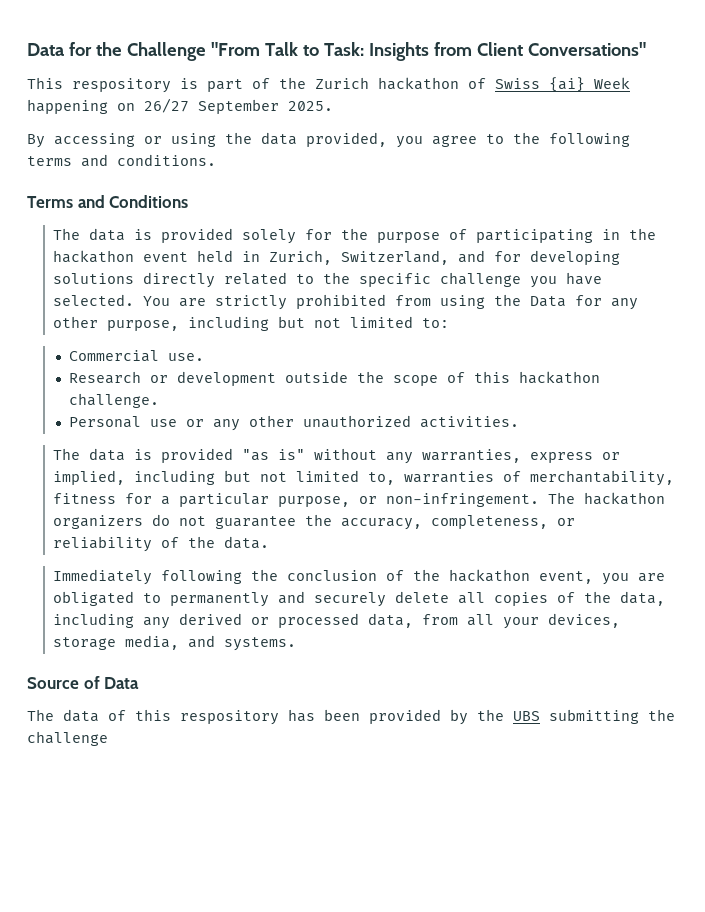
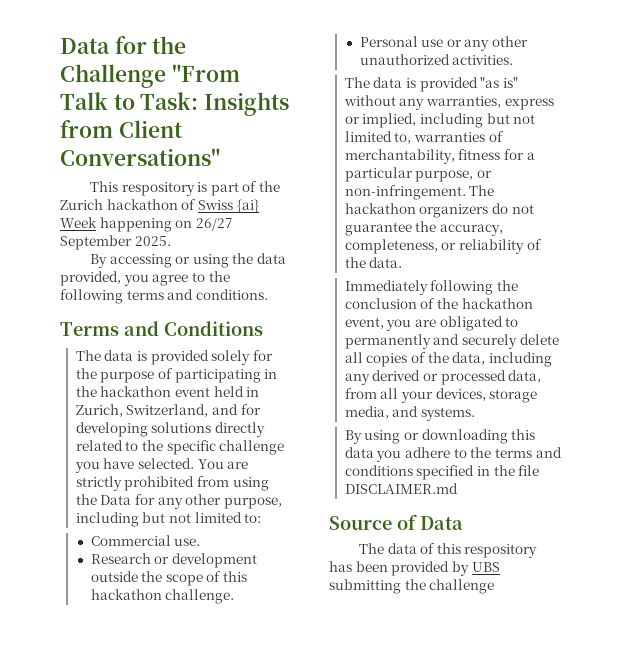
+ By using or downloading this data you adhere to the terms and conditions specified in the file DISCLAIMER.md
- The data of this respository has been provided by the UBS submitting the challenge
+ The data of this respository has been provided by UBS submitting the challenge

